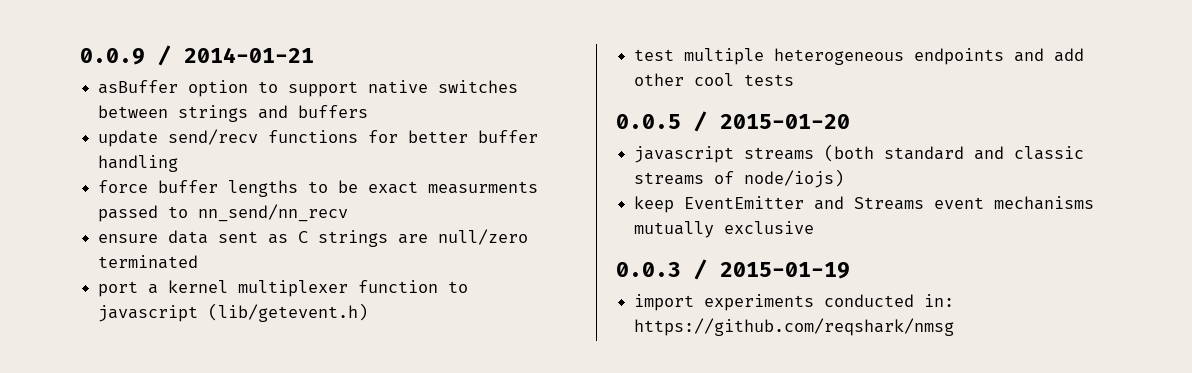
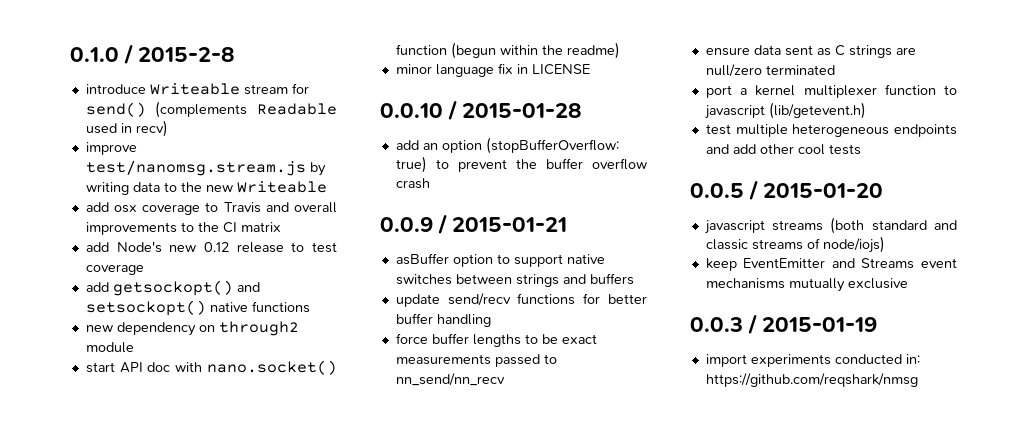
+ 0.1.0 / 2015-2-8
+ introduce Writeable stream for send() (complements Readable used in recv)
+ improve test/nanomsg.stream.js by writing data to the new Writeable
+ add osx coverage to Travis and overall improvements to the CI matrix
+ add Node's new 0.12 release to test coverage
+ add getsockopt() and setsockopt() native functions
+ new dependency on through2 module
+ start API doc with nano.socket() function (begun within the readme)
+ minor language fix in LICENSE
+ 0.0.10 / 2015-01-28
+ add an option (stopBufferOverflow: true) to prevent the buffer overflow crash
- 0.0.9 / 2014-01-21
+ 0.0.9 / 2015-01-21
- force buffer lengths to be exact measurments passed to nn_send/nn_recv
+ force buffer lengths to be exact measurements passed to nn_send/nn_recv

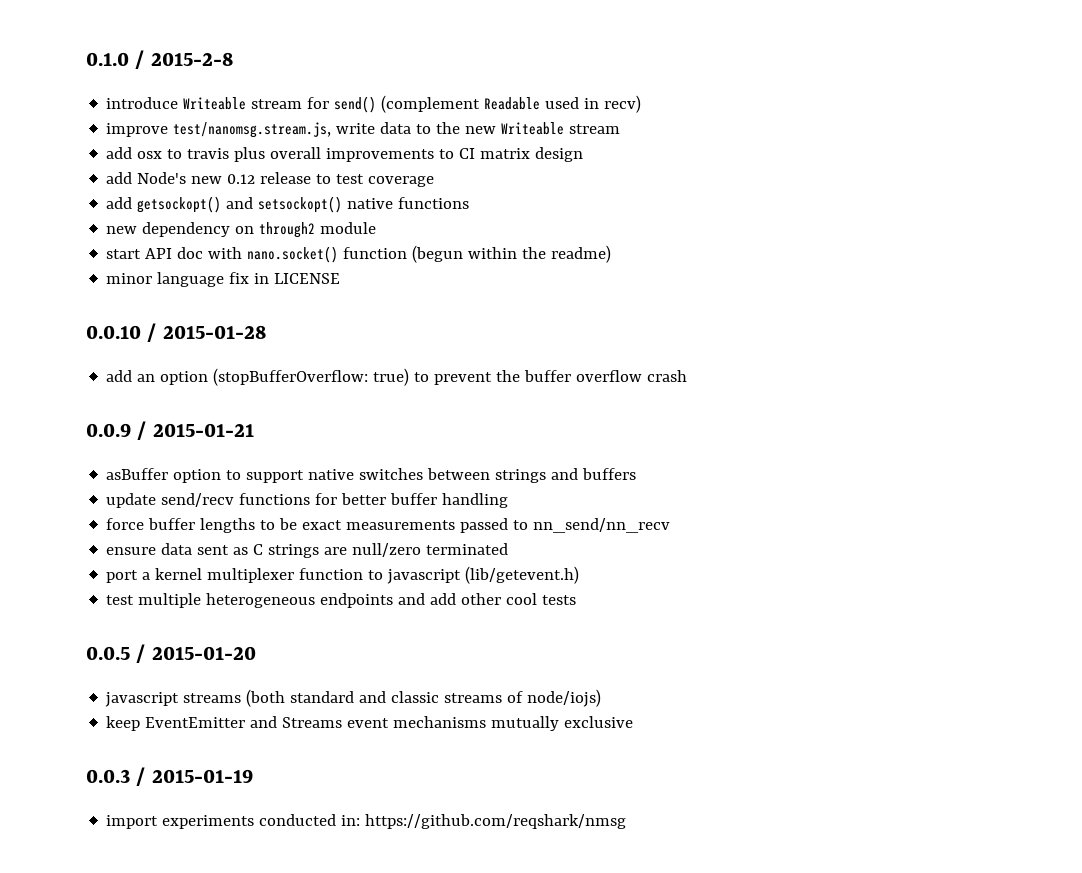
- introduce Writeable stream for send() (complements Readable used in recv)
+ introduce Writeable stream for send() (complement Readable used in recv)
- improve test/nanomsg.stream.js by writing data to the new Writeable
+ improve test/nanomsg.stream.js, write data to the new Writeable stream
- add osx coverage to Travis and overall improvements to the CI matrix
+ add osx to travis plus overall improvements to CI matrix design

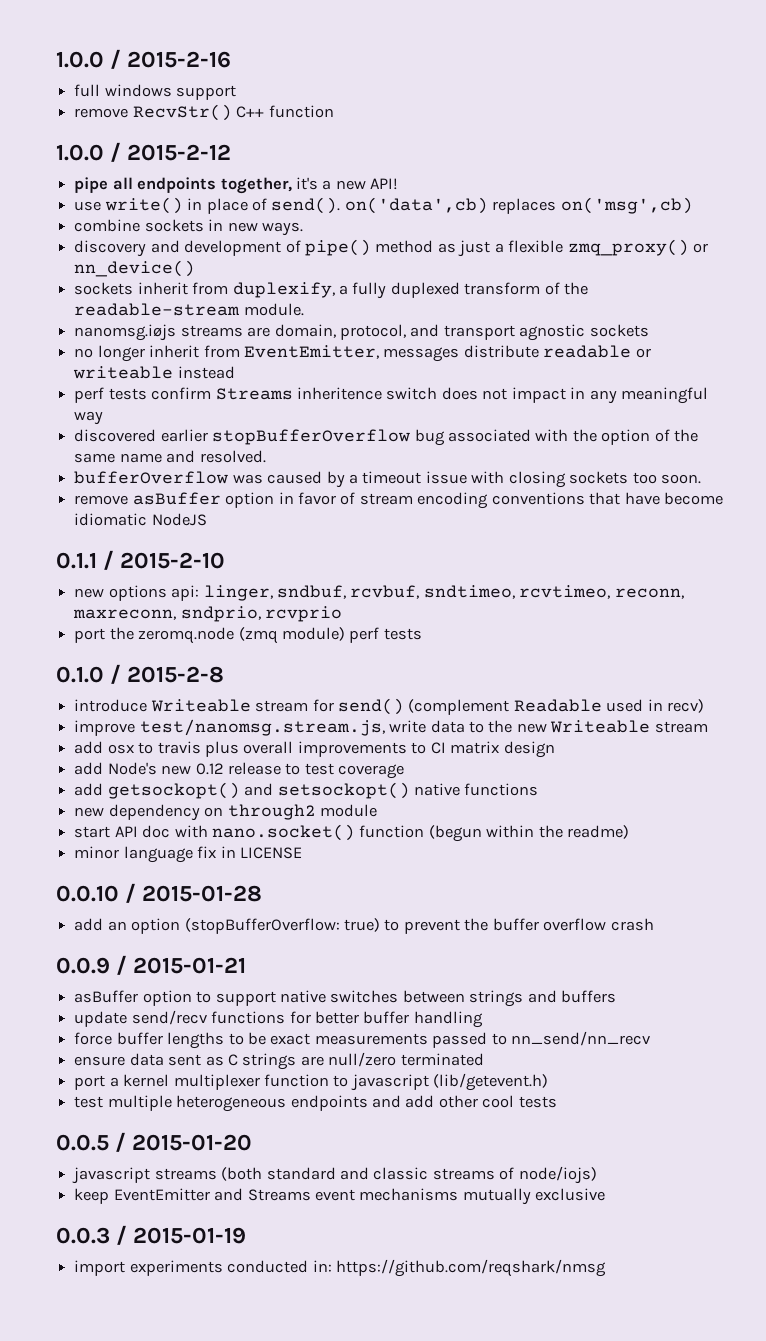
+ 1.0.0 / 2015-2-16
+ full windows support
+ remove RecvStr() C++ function
+ 1.0.0 / 2015-2-12
+ pipe all endpoints together, it's a new API!
+ use write() in place of send(). on('data',cb) replaces on('msg',cb)
+ combine sockets in new ways.
+ discovery and development of pipe() method as just a flexible zmq_proxy() or nn_device()
+ sockets inherit from duplexify, a fully duplexed transform of the readable-stream module.
+ nanomsg.iøjs streams are domain, protocol, and transport agnostic sockets
+ no longer inherit from EventEmitter, messages distribute readable or writeable instead
+ perf tests confirm Streams inheritence switch does not impact in any meaningful way
+ discovered earlier stopBufferOverflow bug associated with the option of the same name and resolved.
+ bufferOverflow was caused by a timeout issue with closing sockets too soon.
+ remove asBuffer option in favor of stream encoding conventions that have become idiomatic NodeJS
+ 0.1.1 / 2015-2-10
+ new options api: linger, sndbuf, rcvbuf, sndtimeo, rcvtimeo, reconn, maxreconn, sndprio, rcvprio
+ port the zeromq.node (zmq module) perf tests

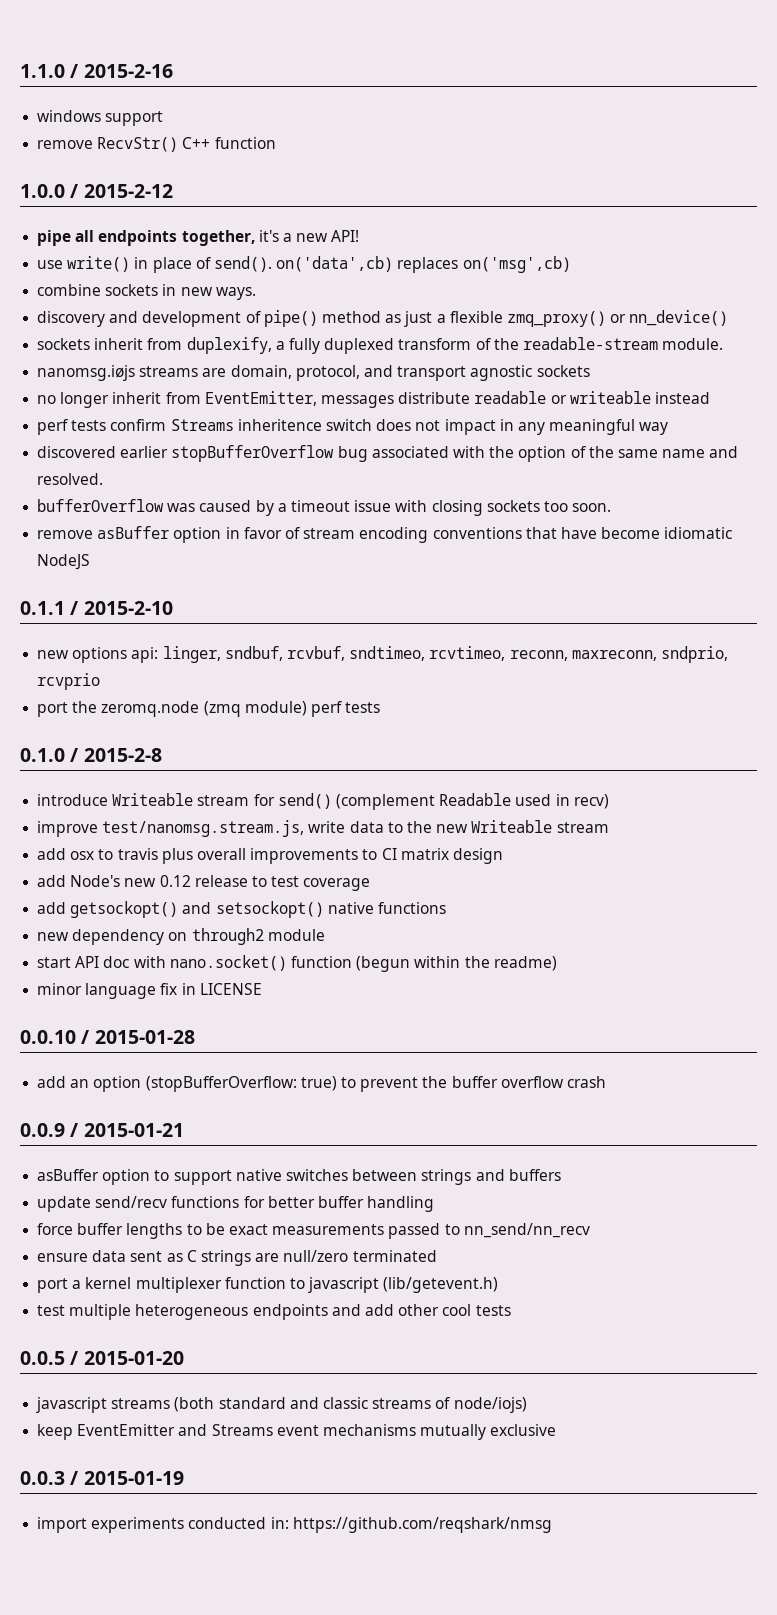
- 1.0.0 / 2015-2-16
+ 1.1.0 / 2015-2-16
- full windows support
+ windows support

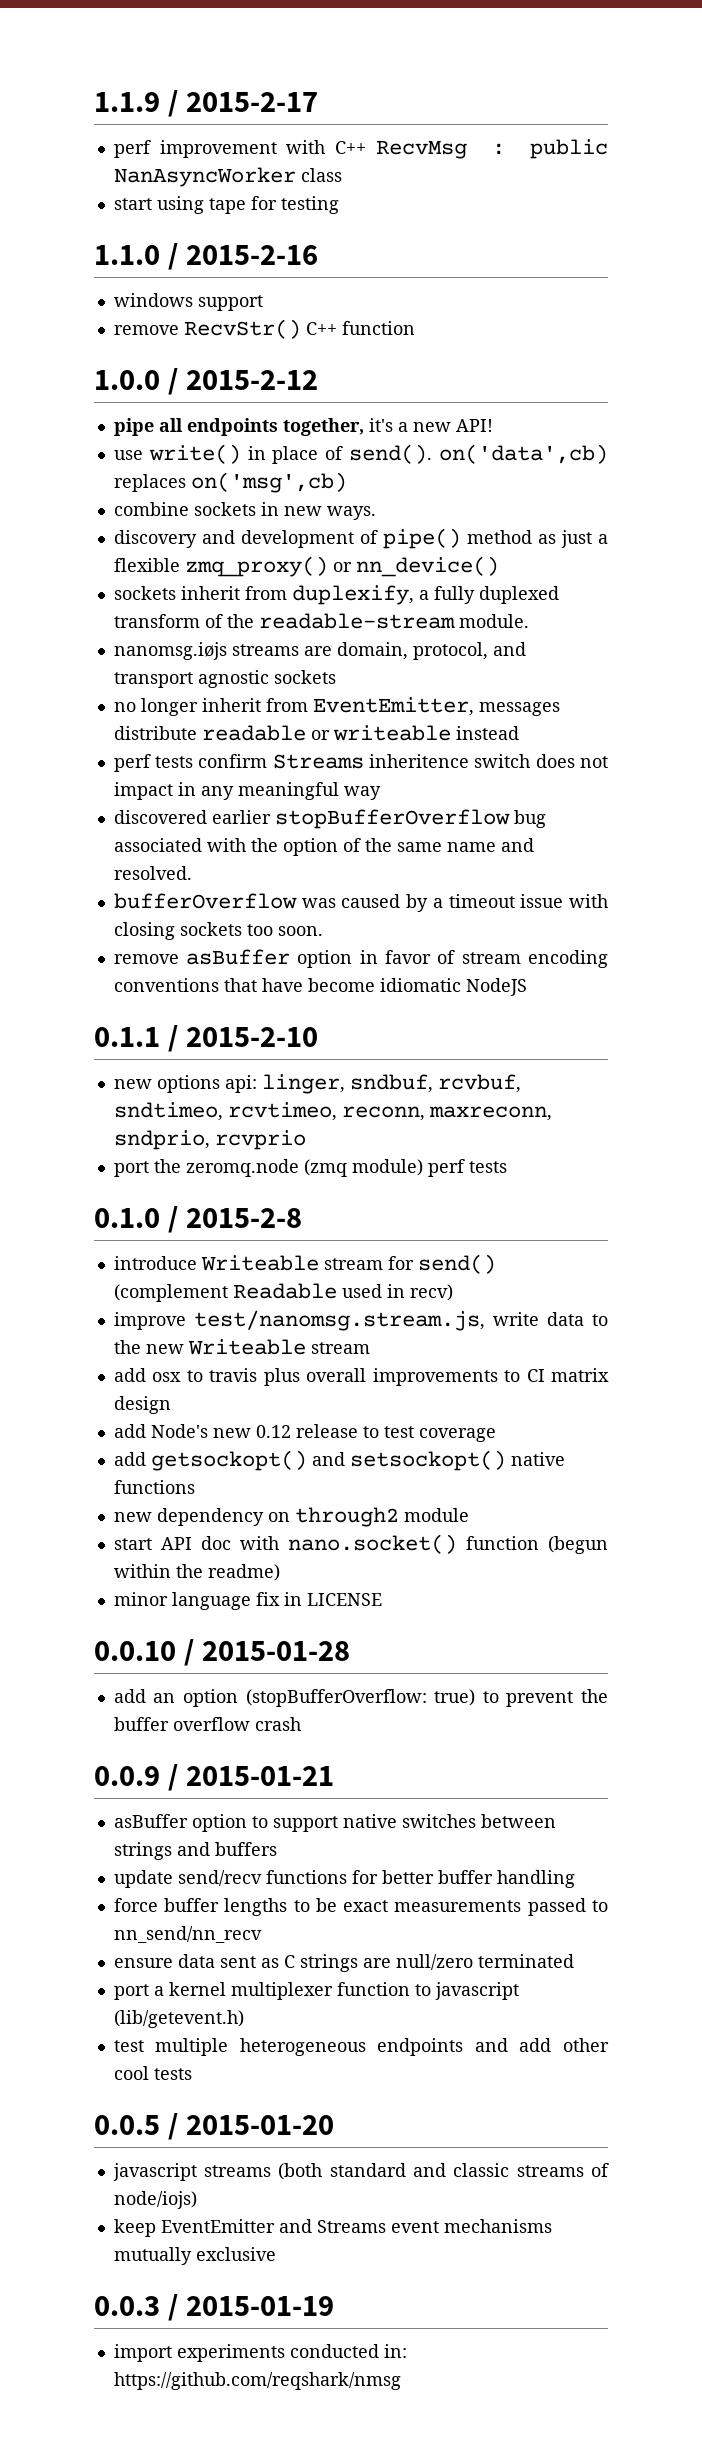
+ 1.1.9 / 2015-2-17
+ perf improvement with C++ RecvMsg : public NanAsyncWorker class
+ start using tape for testing

